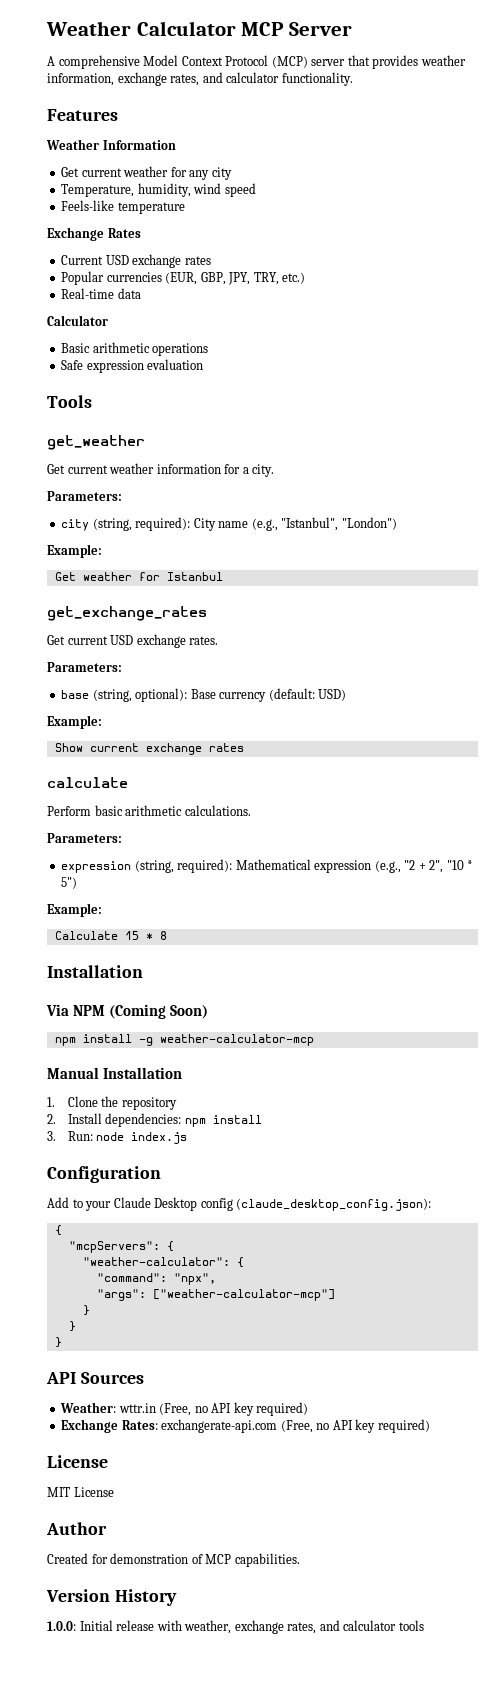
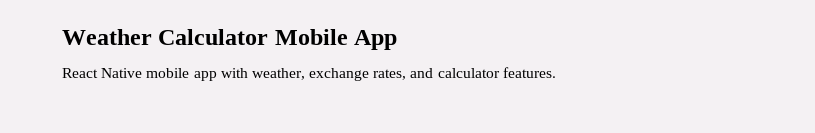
- Weather Calculator MCP Server
- A comprehensive Model Context Protocol (MCP) server that provides weather information, exchange rates, and calculator functionality.
- Features
- Weather Information
- Get current weather for any city
- Temperature, humidity, wind speed
- Feels-like temperature
- Exchange Rates
- Current USD exchange rates
- Popular currencies (EUR, GBP, JPY, TRY, etc.)
- Real-time data
- Calculator
- Basic arithmetic operations
- Safe expression evaluation
- Tools
- get_weather
- Get current weather information for a city.
- Parameters:
- city (string, required): City name (e.g., "Istanbul", "London")
- Example:
- Get weather for Istanbul
- get_exchange_rates
- Get current USD exchange rates.
- Parameters:
- base (string, optional): Base currency (default: USD)
- Example:
- Show current exchange rates
- calculate
- Perform basic arithmetic calculations.
- Parameters:
- expression (string, required): Mathematical expression (e.g., "2 + 2", "10 * 5")
- Example:
- Calculate 15 * 8
- Installation
- Via NPM (Coming Soon)
- npm install -g weather-calculator-mcp
- Manual Installation
- 1. Clone the repository
- 2. Install dependencies: npm install
- 3. Run: node index.js
- Configuration
- Add to your Claude Desktop config (claude_desktop_config.json):
- {
- "mcpServers": {
- "weather-calculator": {
- "command": "npx",
- "args": ["weather-calculator-mcp"]
- }
- }
- }
- API Sources
- Weather: wttr.in (Free, no API key required)
- Exchange Rates: exchangerate-api.com (Free, no API key required)
- License
- MIT License
- Author
- Created for demonstration of MCP capabilities.
- Version History
- 1.0.0: Initial release with weather, exchange rates, and calculator tools
+ Weather Calculator Mobile App
+ React Native mobile app with weather, exchange rates, and calculator features.

